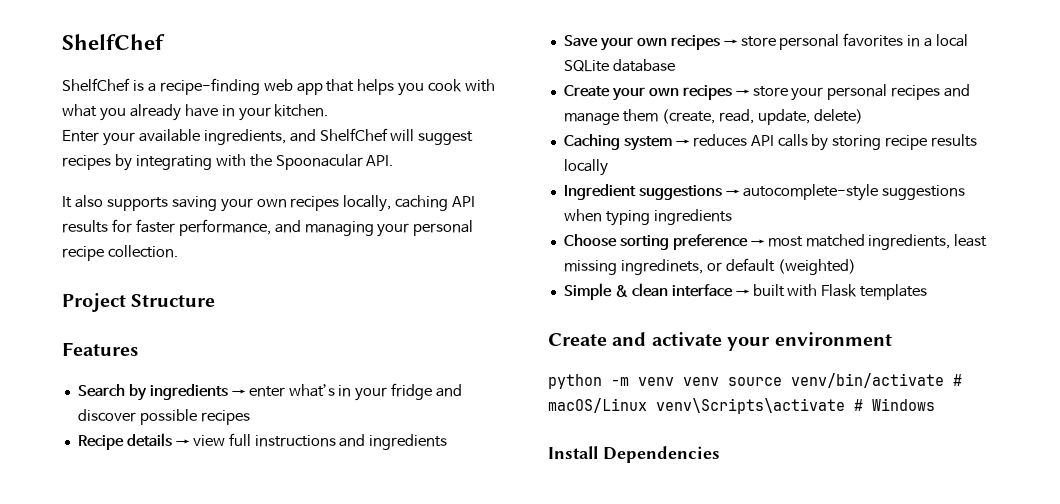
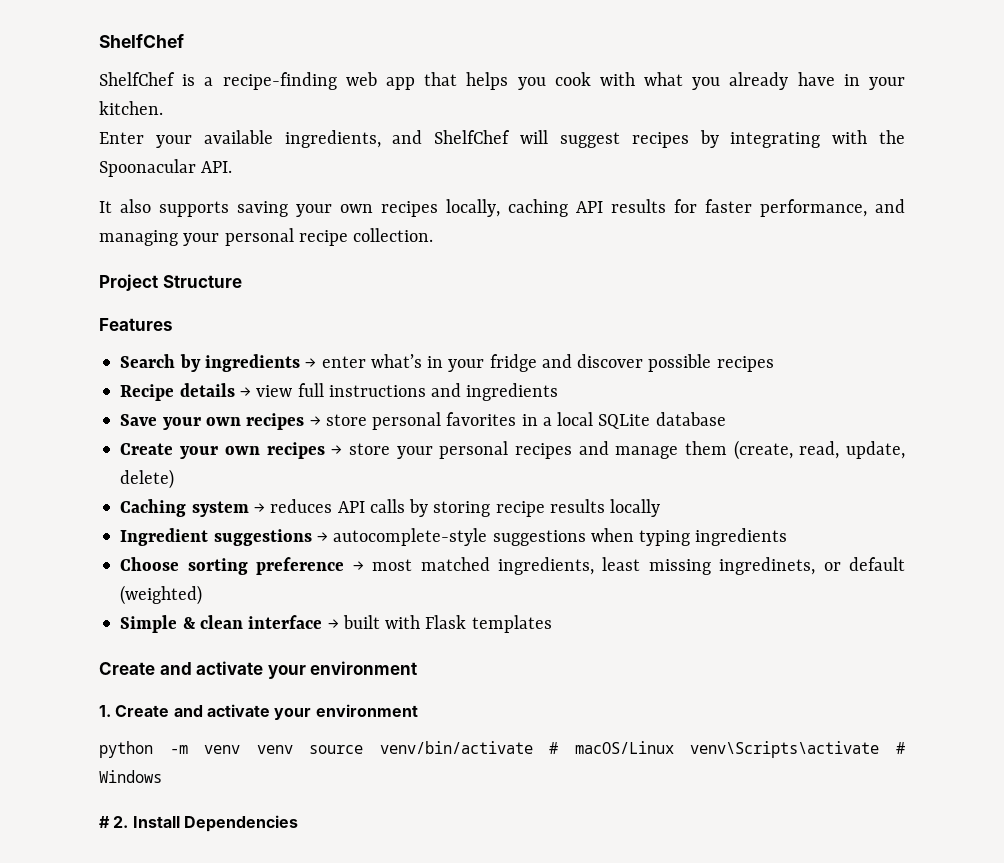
+ 1. Create and activate your environment
- Install Dependencies
+ # 2. Install Dependencies

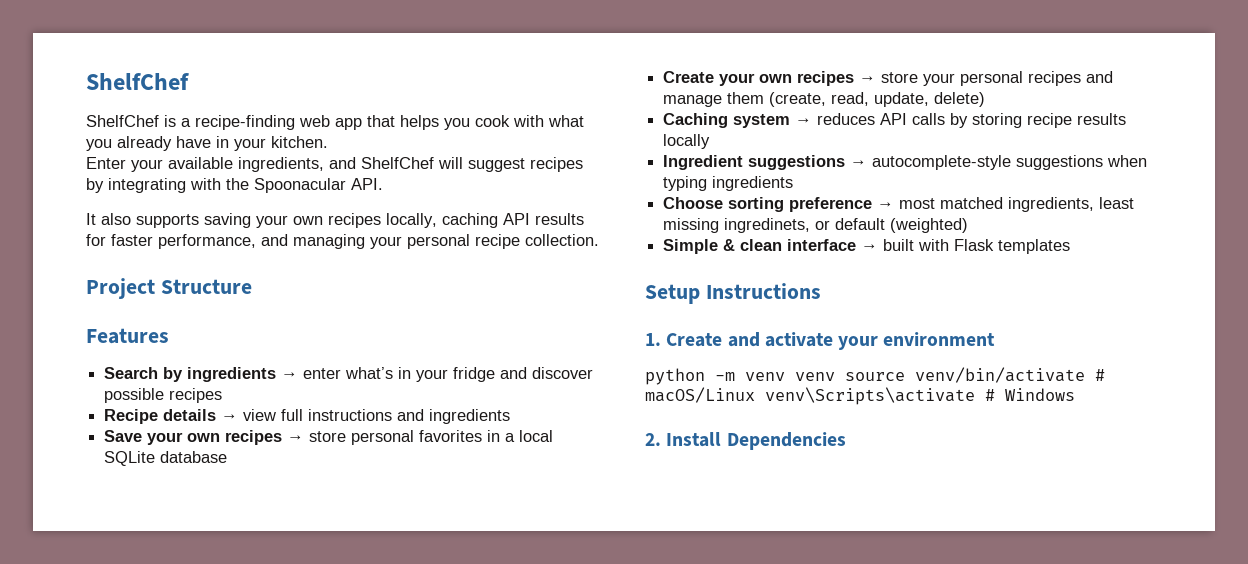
  Simple & clean interface → built with Flask templates
- Create and activate your environment
+ Setup Instructions
- # 2. Install Dependencies
+ 2. Install Dependencies

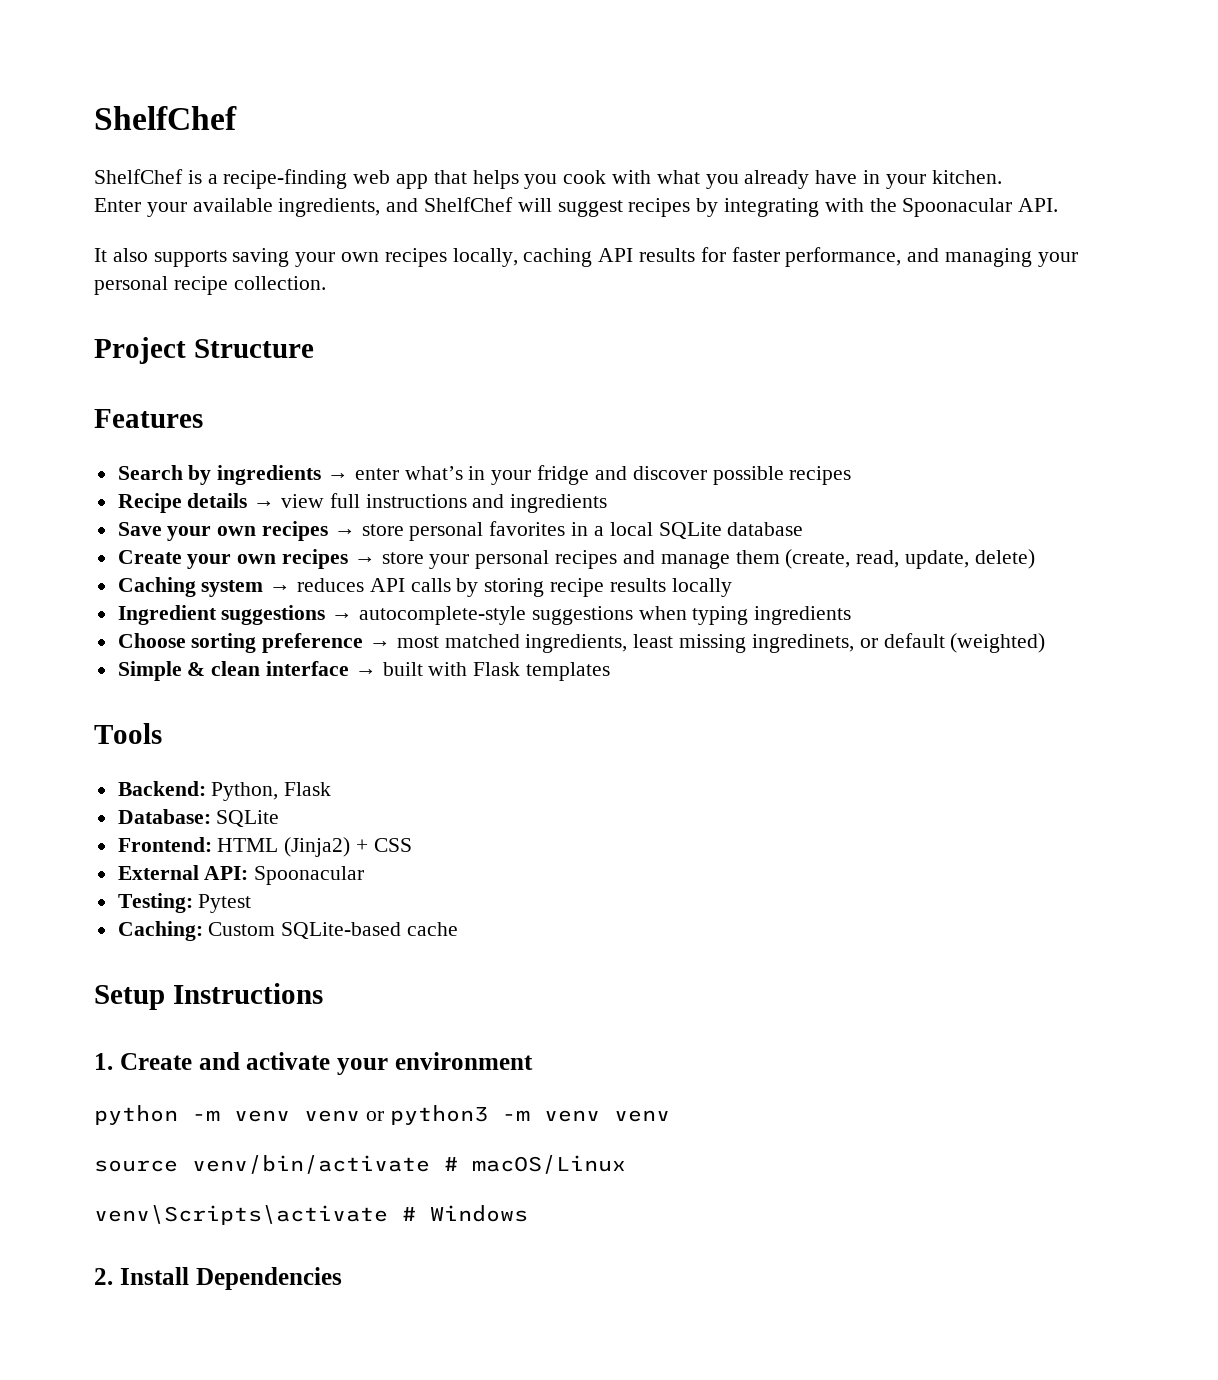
+ Tools
+ Backend: Python, Flask
+ Database: SQLite
+ Frontend: HTML (Jinja2) + CSS
+ External API: Spoonacular
+ Testing: Pytest
+ Caching: Custom SQLite-based cache
- python -m venv venv source venv/bin/activate # macOS/Linux venv\Scripts\activate # Windows
+ python -m venv venv or python3 -m venv venv
+ source venv/bin/activate # macOS/Linux
+ venv\Scripts\activate # Windows

